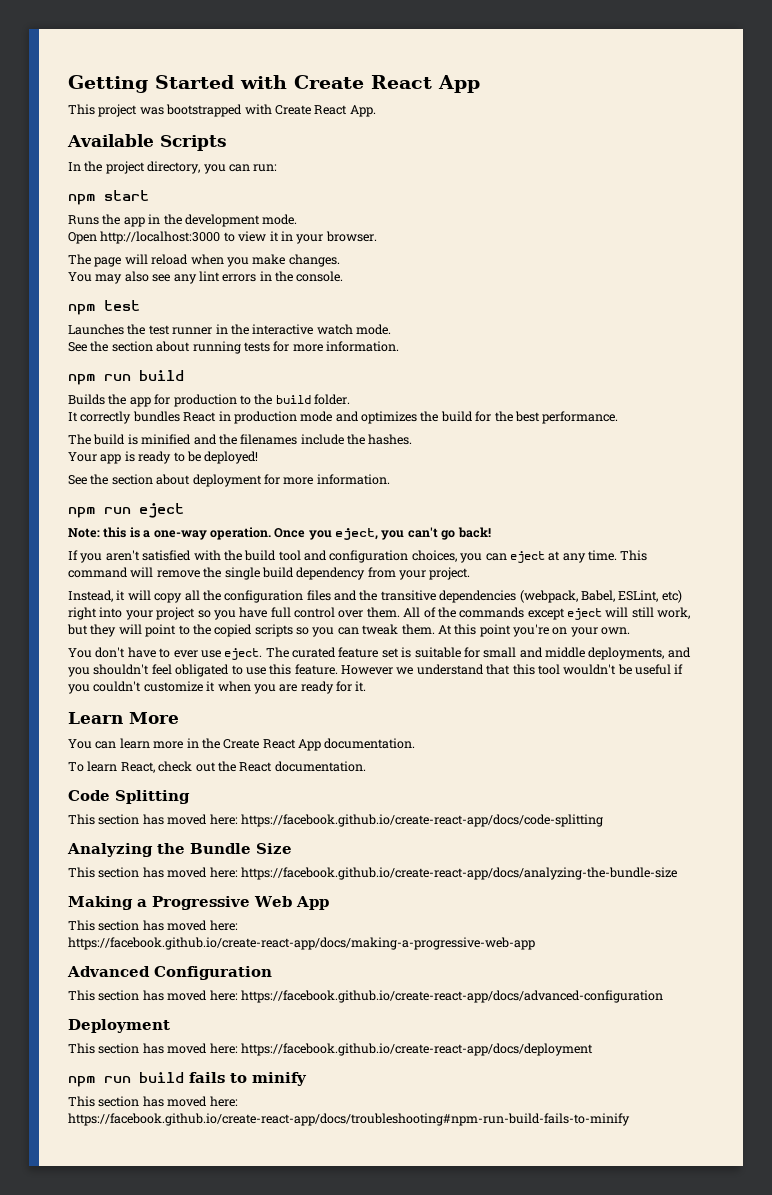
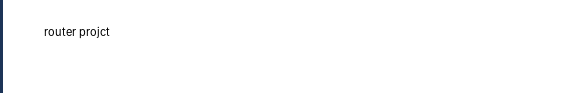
- Getting Started with Create React App
- This project was bootstrapped with Create React App.
- Available Scripts
- In the project directory, you can run:
- npm start
- Runs the app in the development mode.
- Open http://localhost:3000 to view it in your browser.
- The page will reload when you make changes.
- You may also see any lint errors in the console.
- npm test
- Launches the test runner in the interactive watch mode.
- See the section about running tests for more information.
- npm run build
- Builds the app for production to the build folder.
- It correctly bundles React in production mode and optimizes the build for the best performance.
- The build is minified and the filenames include the hashes.
- Your app is ready to be deployed!
- See the section about deployment for more information.
- npm run eject
- Note: this is a one-way operation. Once you eject, you can't go back!
- If you aren't satisfied with the build tool and configuration choices, you can eject at any time. This command will remove the single build dependency from your project.
- Instead, it will copy all the configuration files and the transitive dependencies (webpack, Babel, ESLint, etc) right into your project so you have full control over them. All of the commands except eject will still work, but they will point to the copied scripts so you can tweak them. At this point you're on your own.
- You don't have to ever use eject. The curated feature set is suitable for small and middle deployments, and you shouldn't feel obligated to use this feature. However we understand that this tool wouldn't be useful if you couldn't customize it when you are ready for it.
- Learn More
- You can learn more in the Create React App documentation.
- To learn React, check out the React documentation.
- Code Splitting
- This section has moved here: https://facebook.github.io/create-react-app/docs/code-splitting
- Analyzing the Bundle Size
- This section has moved here: https://facebook.github.io/create-react-app/docs/analyzing-the-bundle-size
- Making a Progressive Web App
- This section has moved here: https://facebook.github.io/create-react-app/docs/making-a-progressive-web-app
- Advanced Configuration
- This section has moved here: https://facebook.github.io/create-react-app/docs/advanced-configuration
- Deployment
- This section has moved here: https://facebook.github.io/create-react-app/docs/deployment
- npm run build fails to minify
- This section has moved here: https://facebook.github.io/create-react-app/docs/troubleshooting#npm-run-build-fails-to-minify
+ router projct

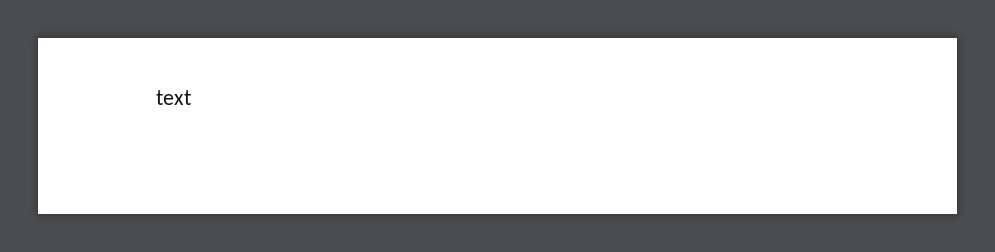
- router projct
+ text

